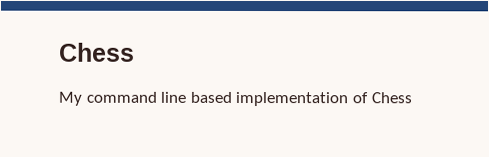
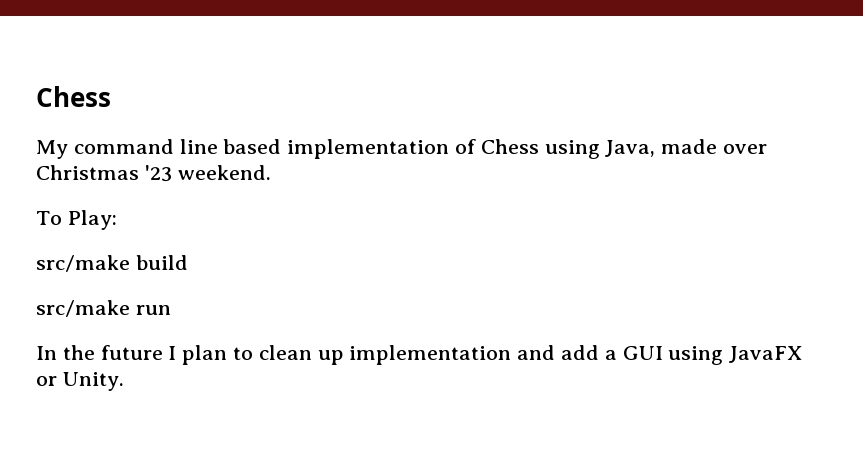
- My command line based implementation of Chess
+ My command line based implementation of Chess using Java, made over Christmas '23 weekend.
+ To Play:
+ src/make build
+ src/make run
+ In the future I plan to clean up implementation and add a GUI using JavaFX or Unity.

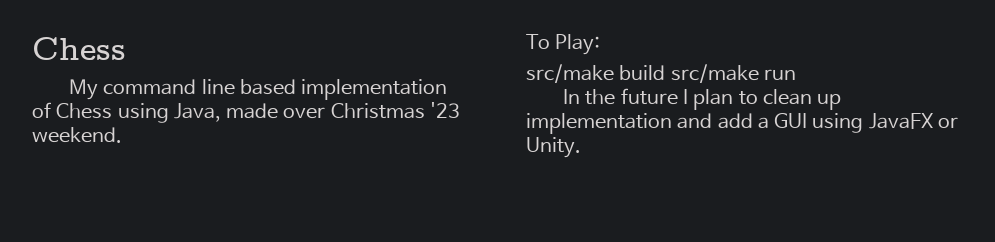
- src/make build
- src/make run
+ src/make build src/make run

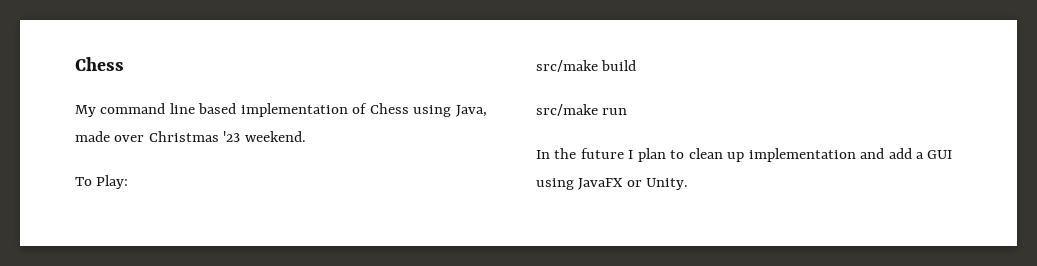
- src/make build src/make run
+ src/make build
+ src/make run

